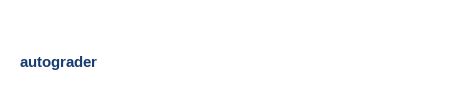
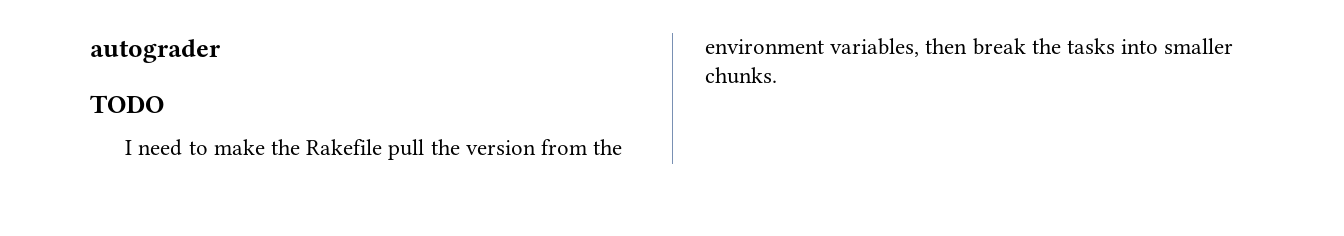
+ TODO
+ I need to make the Rakefile pull the version from the environment variables, then break the tasks into smaller chunks.

